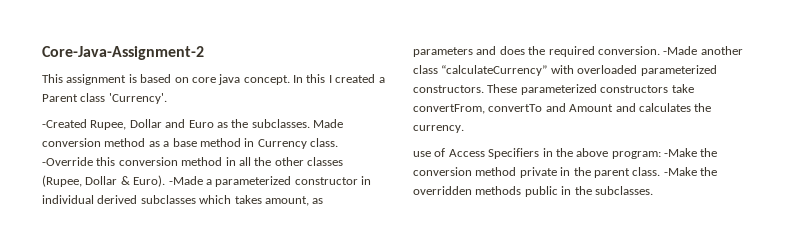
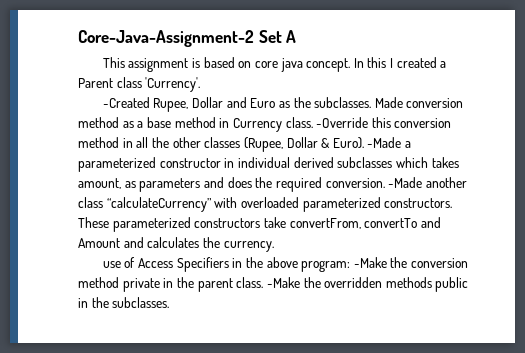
- Core-Java-Assignment-2
+ Core-Java-Assignment-2 Set A

